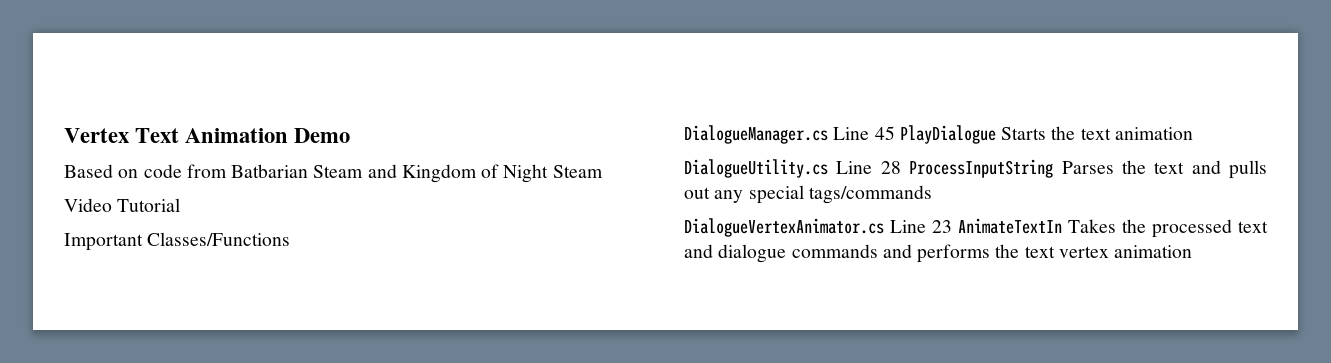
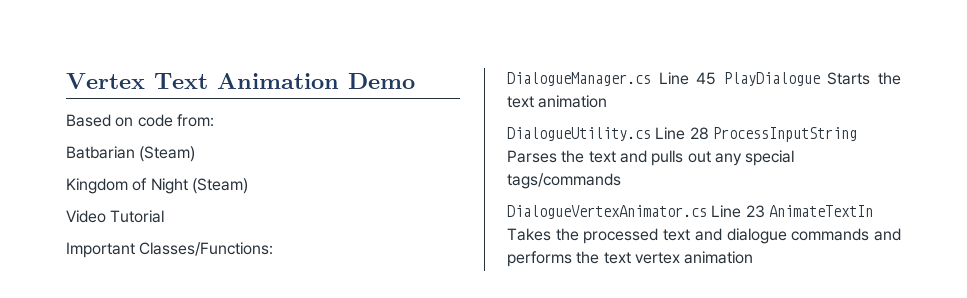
- Based on code from Batbarian Steam and Kingdom of Night Steam
+ Based on code from:
+ Batbarian (Steam)
+ Kingdom of Night (Steam)
- Important Classes/Functions
+ Important Classes/Functions:

